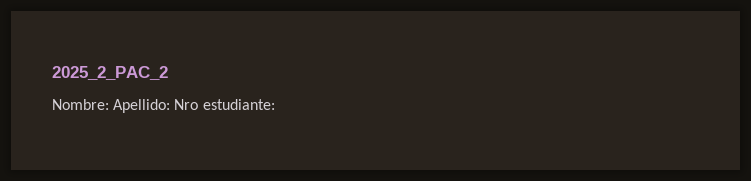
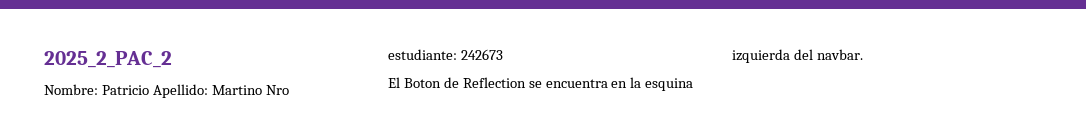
- Nombre: Apellido: Nro estudiante:
+ Nombre: Patricio Apellido: Martino Nro estudiante: 242673
+ El Boton de Reflection se encuentra en la esquina izquierda del navbar.

